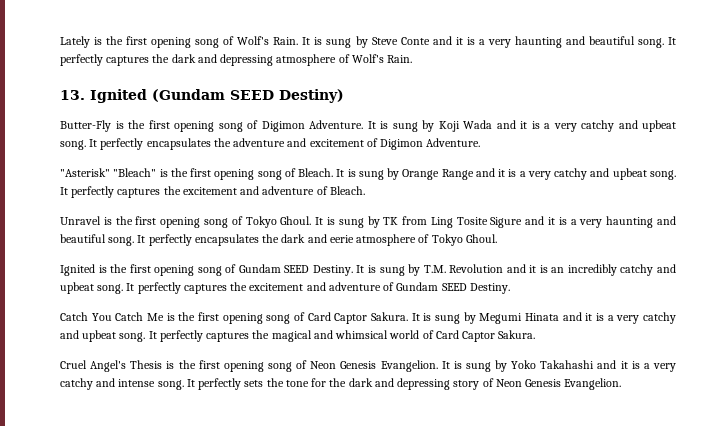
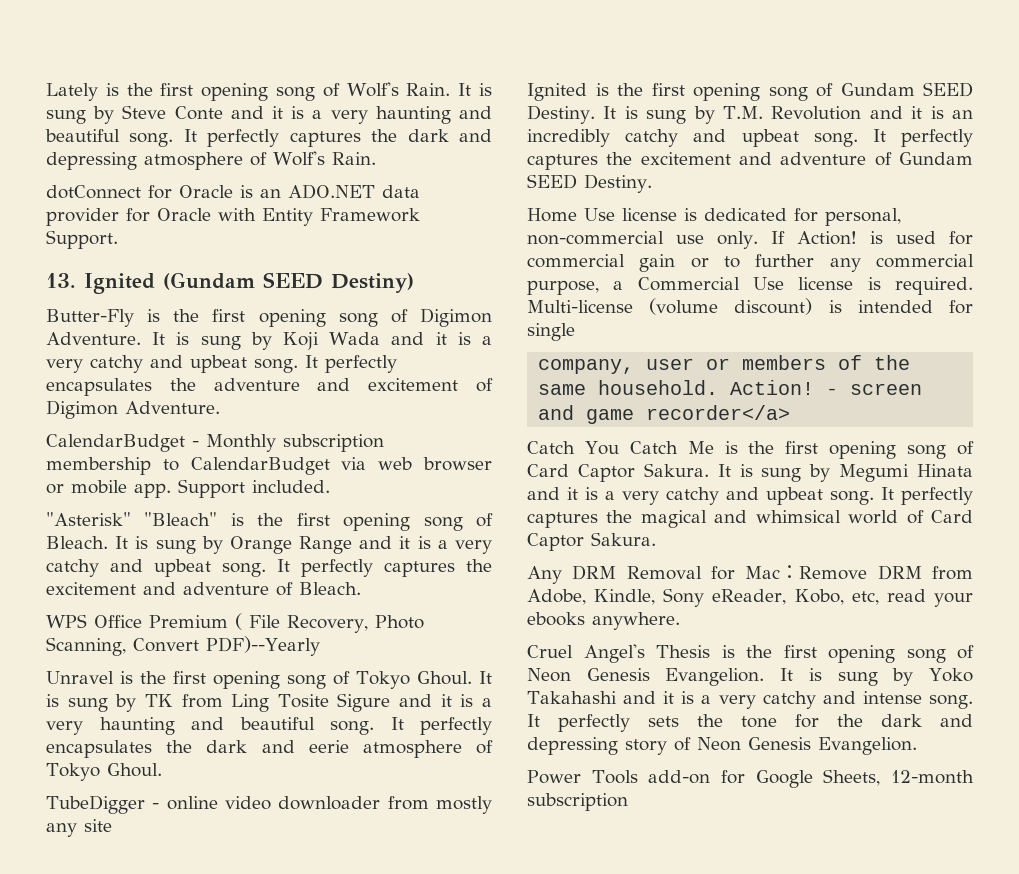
+ dotConnect for Oracle is an ADO.NET data provider for Oracle with Entity Framework Support.
+ CalendarBudget - Monthly subscription membership to CalendarBudget via web browser or mobile app. Support included.
+ WPS Office Premium ( File Recovery, Photo Scanning, Convert PDF)--Yearly
+ TubeDigger - online video downloader from mostly any site
+ Home Use license is dedicated for personal, non-commercial use only. If Action! is used for commercial gain or to further any commercial purpose, a Commercial Use license is required. Multi-license (volume discount) is intended for single
+ company, user or members of the same household. Action! - screen and game recorder</a>
+ Any DRM Removal for Mac：Remove DRM from Adobe, Kindle, Sony eReader, Kobo, etc, read your ebooks anywhere.
+ Power Tools add-on for Google Sheets, 12-month subscription

